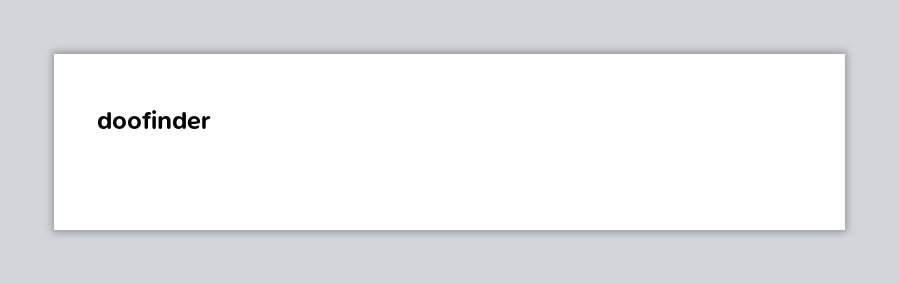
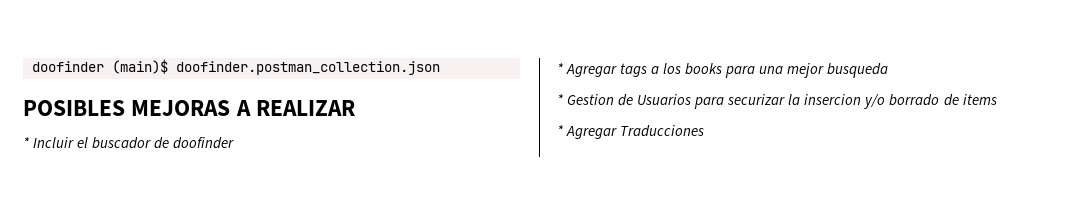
- doofinder
+ doofinder (main)$ doofinder.postman_collection.json
+ POSIBLES MEJORAS A REALIZAR
+ * Incluir el buscador de doofinder
+ * Agregar tags a los books para una mejor busqueda
+ * Gestion de Usuarios para securizar la insercion y/o borrado de items
+ * Agregar Traducciones

